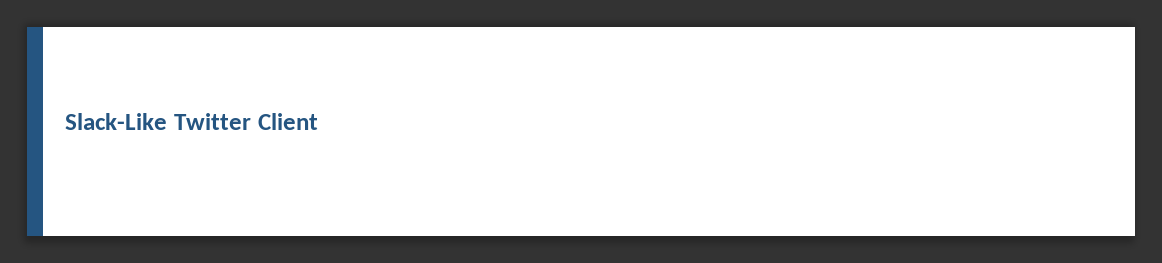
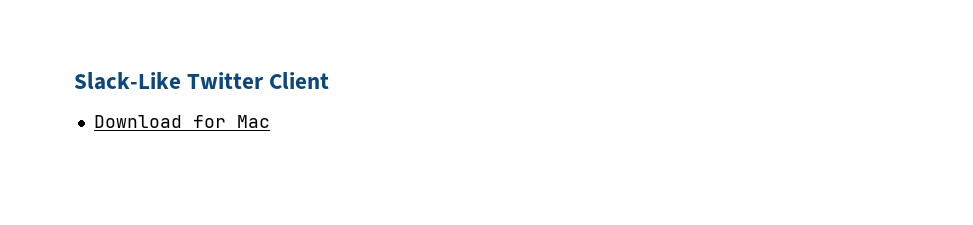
+ Download for Mac

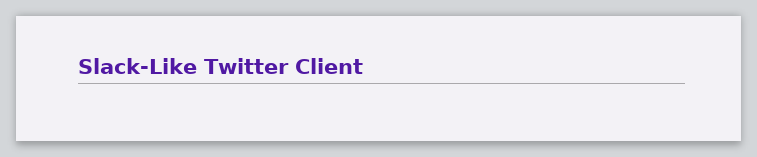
- Download for Mac

